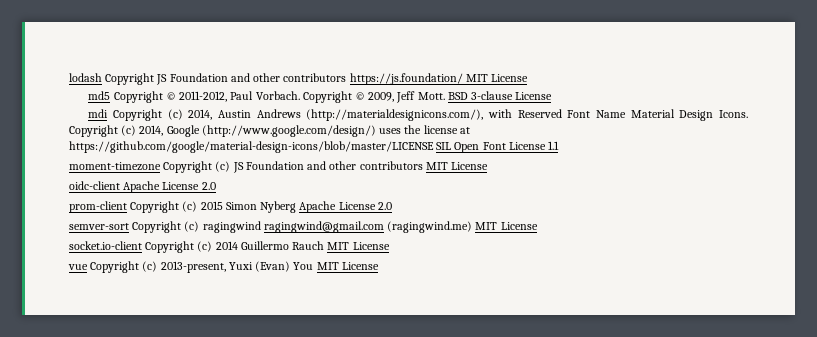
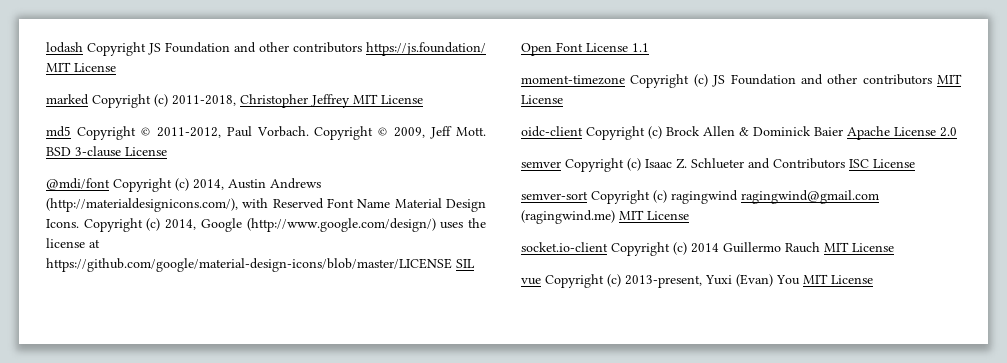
+ marked Copyright (c) 2011-2018, Christopher Jeffrey MIT License
- mdi Copyright (c) 2014, Austin Andrews (http://materialdesignicons.com/), with Reserved Font Name Material Design Icons.
+ @mdi/font Copyright (c) 2014, Austin Andrews (http://materialdesignicons.com/), with Reserved Font Name Material Design Icons.
- oidc-client Apache License 2.0
- prom-client Copyright (c) 2015 Simon Nyberg Apache License 2.0
+ oidc-client Copyright (c) Brock Allen & Dominick Baier Apache License 2.0
+ semver Copyright (c) Isaac Z. Schlueter and Contributors ISC License

